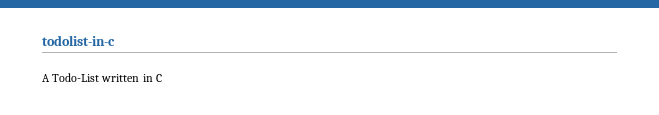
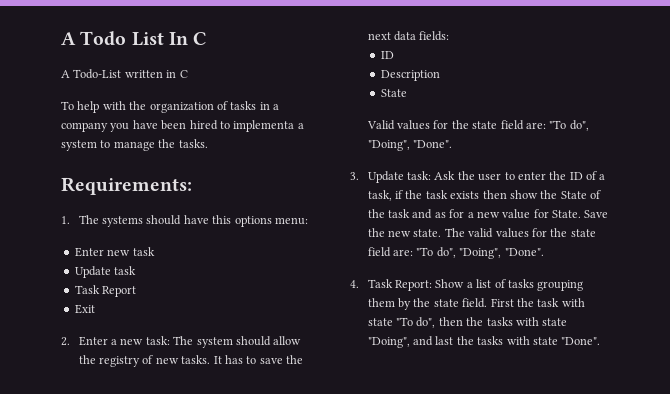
- todolist-in-c
+ A Todo List In C
+ To help with the organization of tasks in a company you have been hired to implementa a system to manage the tasks.
+ Requirements:
+ 1. The systems should have this options menu:
+ Enter new task
+ Update task
+ Task Report
+ Exit
+ 2. Enter a new task: The system should allow the registry of new tasks. It has to save the next data fields:
+ ID
+ Description
+ State
+ Valid values for the state field are: "To do", "Doing", "Done".
+ 3. Update task: Ask the user to enter the ID of a task, if the task exists then show the State of the task and as for a new value for State. Save the new state. The valid values for the state field are: "To do", "Doing", "Done".
+ 4. Task Report: Show a list of tasks grouping them by the state field. First the task with state "To do", then the tasks with state "Doing", and last the tasks with state "Done".

